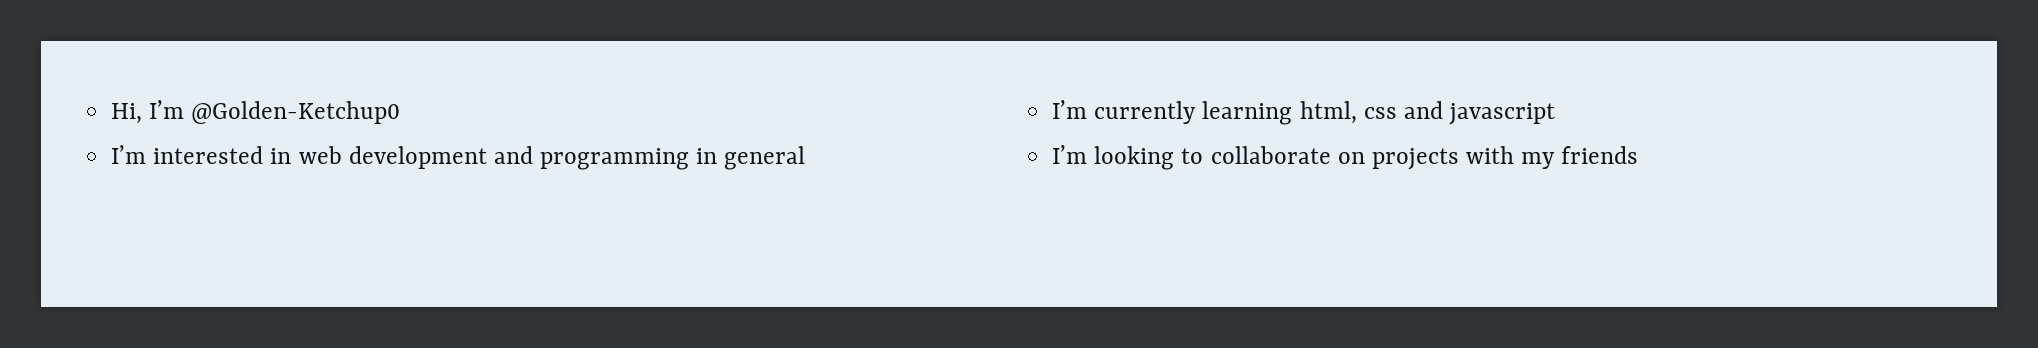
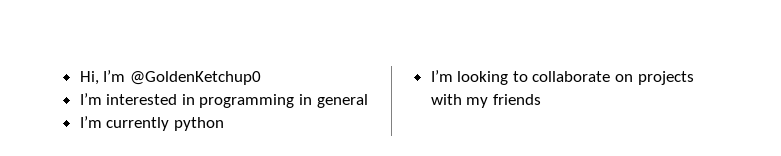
- Hi, I’m @Golden-Ketchup0
+ Hi, I’m @GoldenKetchup0
- I’m interested in web development and programming in general
+ I’m interested in programming in general
- I’m currently learning html, css and javascript
+ I’m currently python

